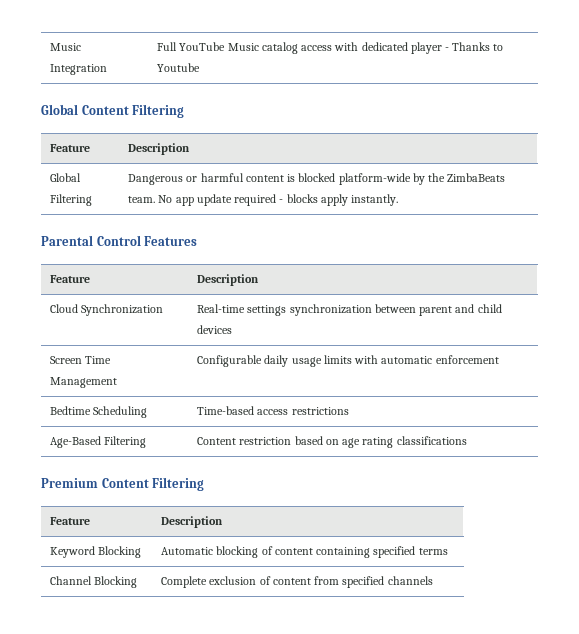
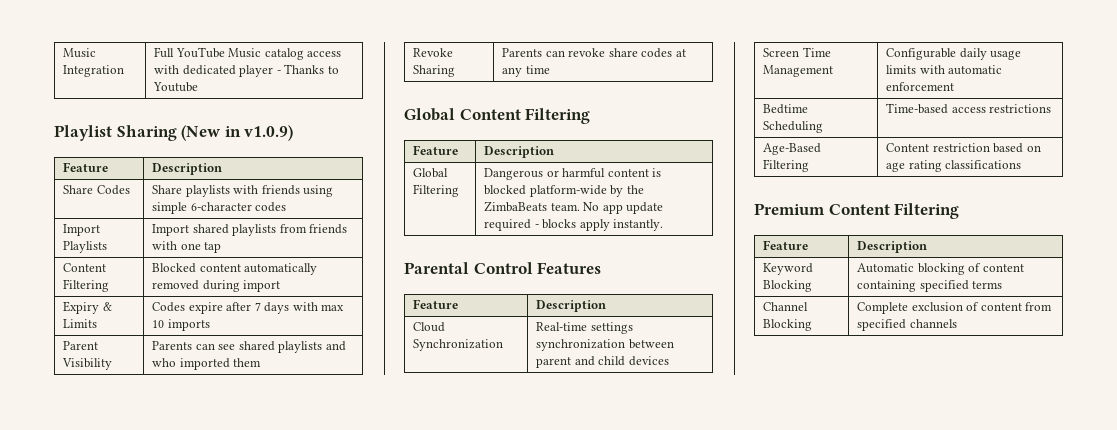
+ Playlist Sharing (New in v1.0.9)
+ Feature | Description
+ Share Codes | Share playlists with friends using simple 6-character codes
+ Import Playlists | Import shared playlists from friends with one tap
+ Content Filtering | Blocked content automatically removed during import
+ Expiry & Limits | Codes expire after 7 days with max 10 imports
+ Parent Visibility | Parents can see shared playlists and who imported them
+ Revoke Sharing | Parents can revoke share codes at any time

